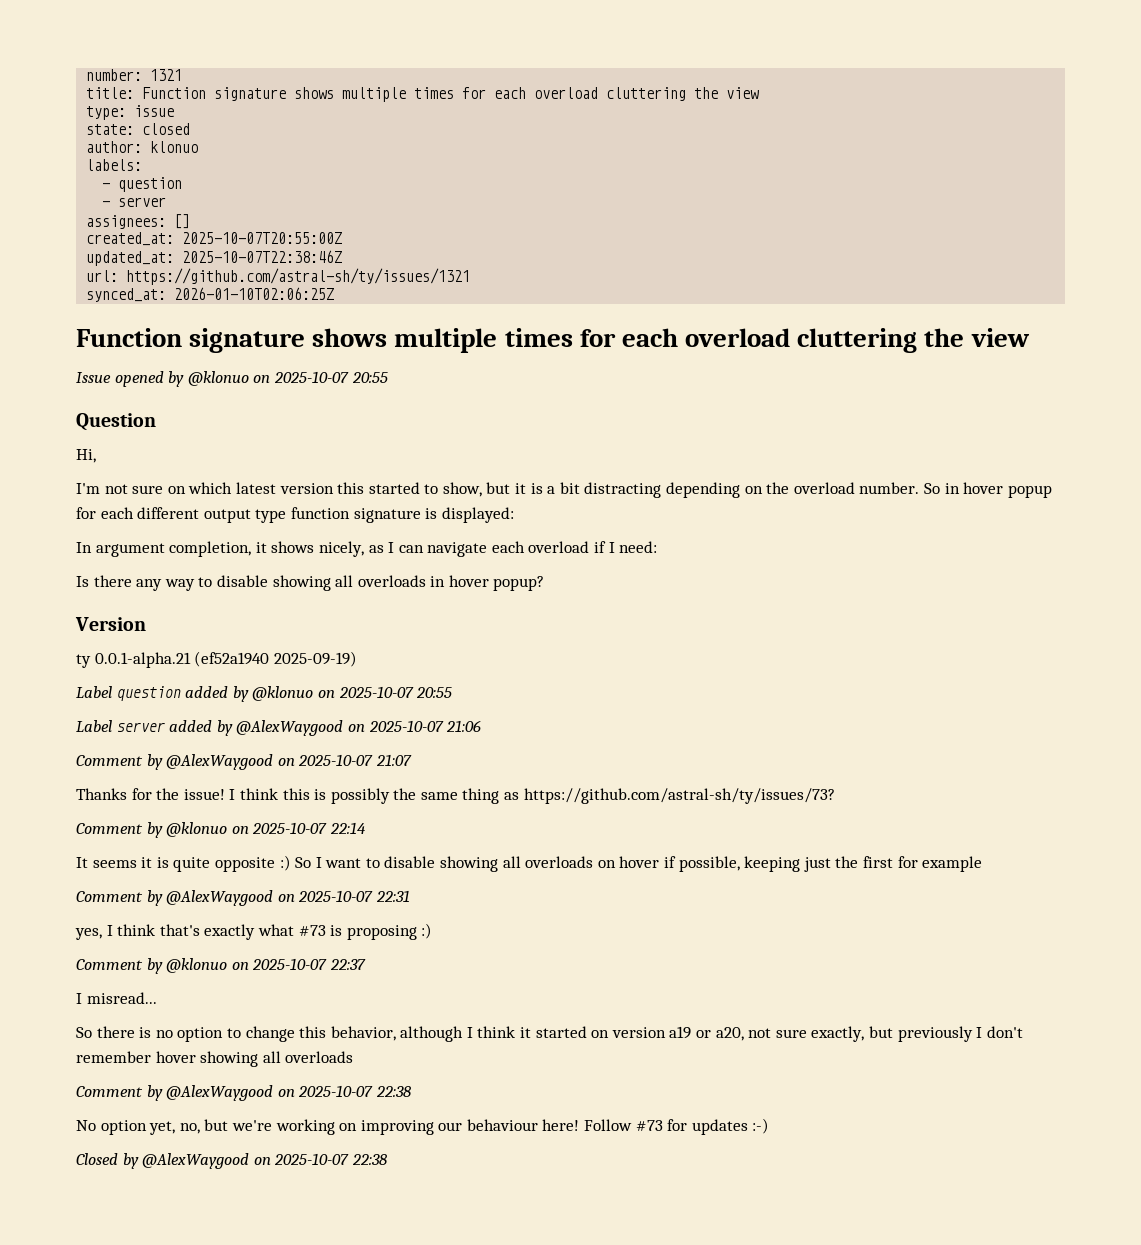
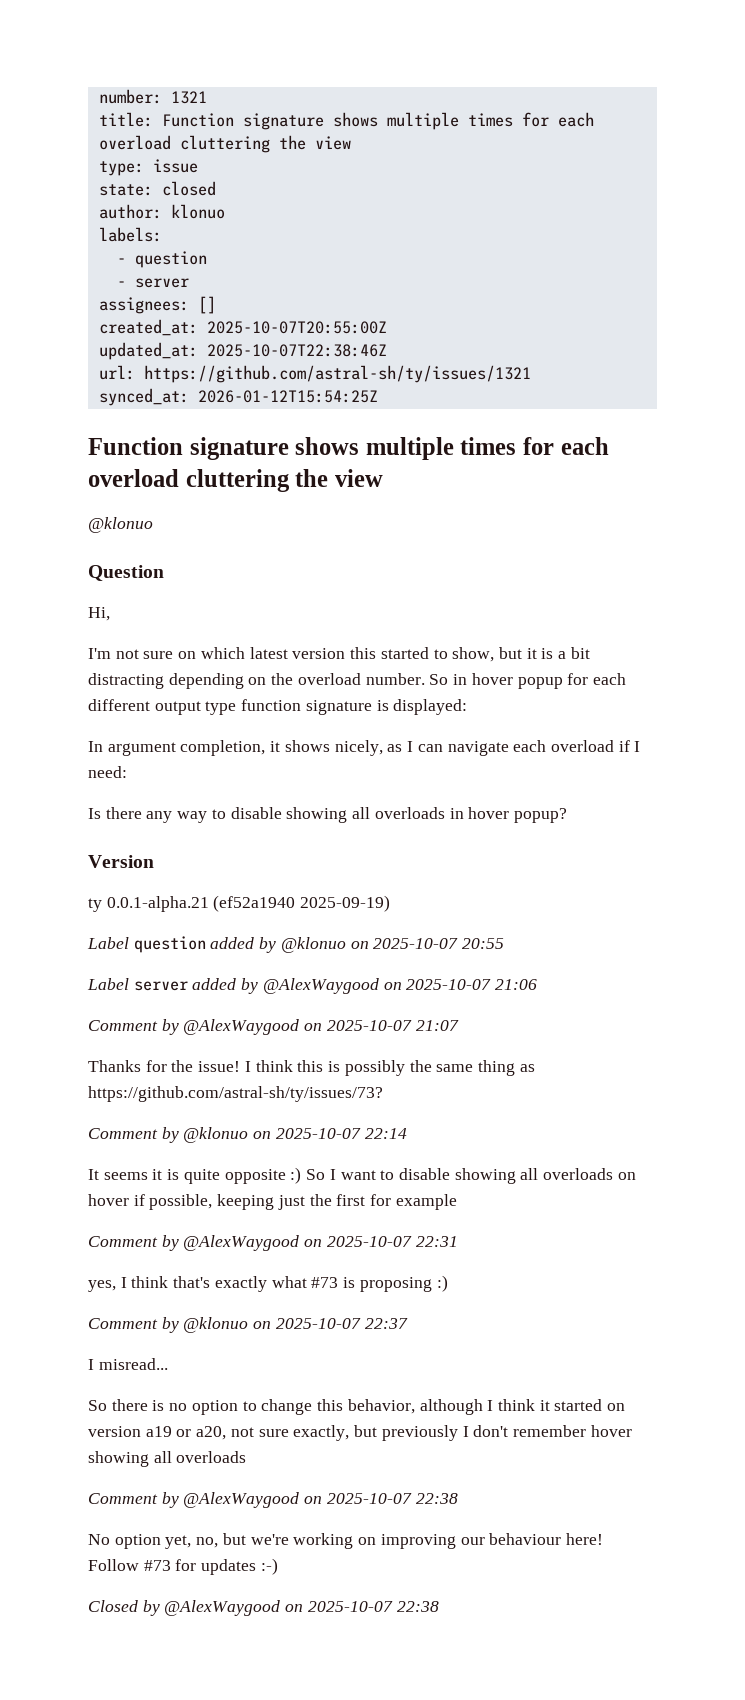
- synced_at: 2026-01-10T02:06:25Z
+ synced_at: 2026-01-12T15:54:25Z
  Function signature shows multiple times for each overload cluttering the view
- Issue opened by @klonuo on 2025-10-07 20:55
+ @klonuo

